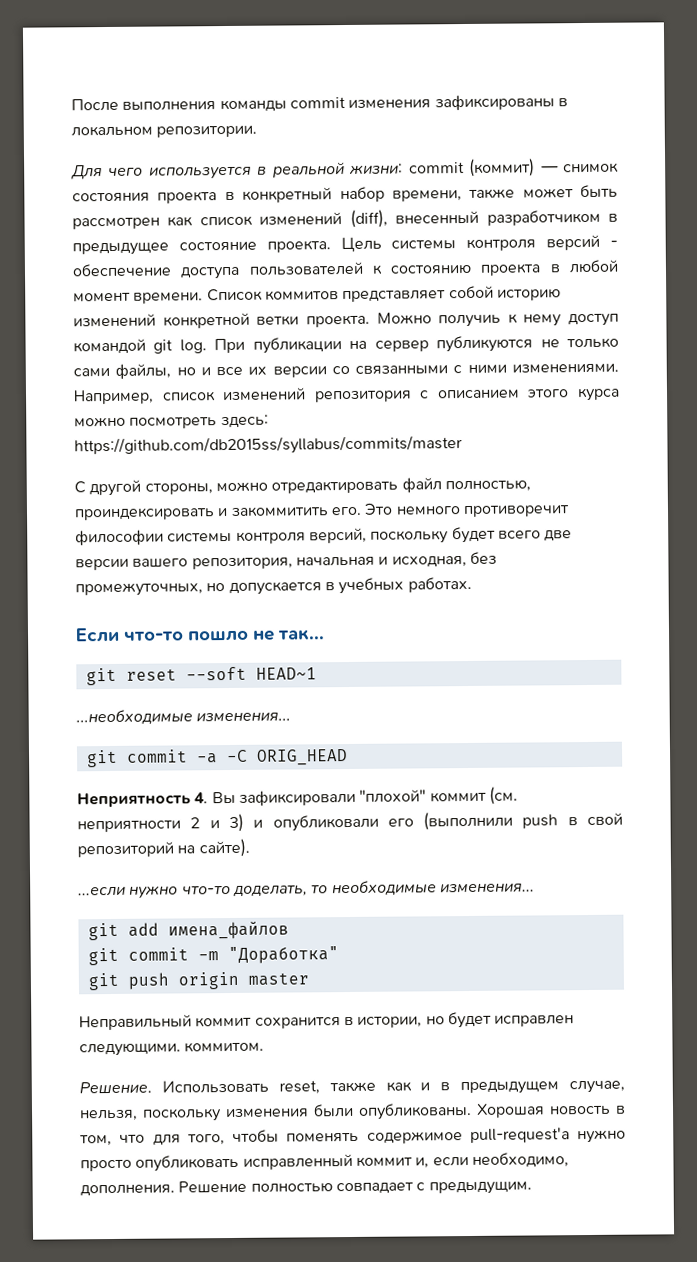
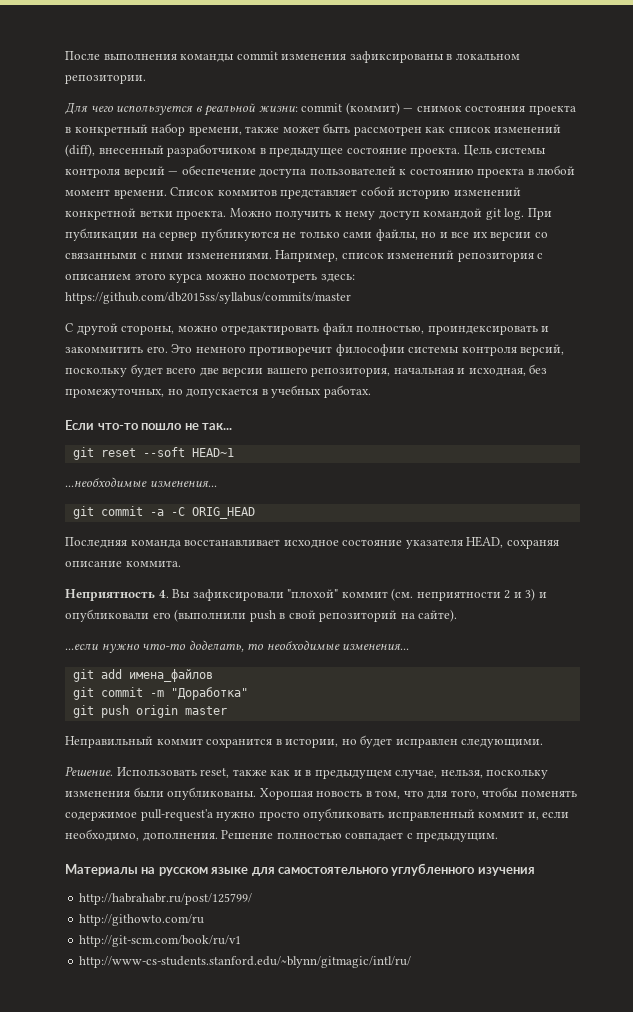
- Цель системы контроля версий - обеспечение доступа пользователей к состоянию проекта в любой момент времени.
+ Цель системы контроля версий — обеспечение доступа пользователей к состоянию проекта в любой момент времени.
- Можно получиь к нему доступ командой git log.
+ Можно получить к нему доступ командой git log.
+ Последняя команда восстанавливает исходное состояние указателя HEAD, сохраняя описание коммита.
- Неправильный коммит сохранится в истории, но будет исправлен следующими. коммитом.
+ Неправильный коммит сохранится в истории, но будет исправлен следующими.
+ Материалы на русском языке для самостоятельного углубленного изучения
+ http://habrahabr.ru/post/125799/
+ http://githowto.com/ru
+ http://git-scm.com/book/ru/v1
+ http://www-cs-students.stanford.edu/~blynn/gitmagic/intl/ru/

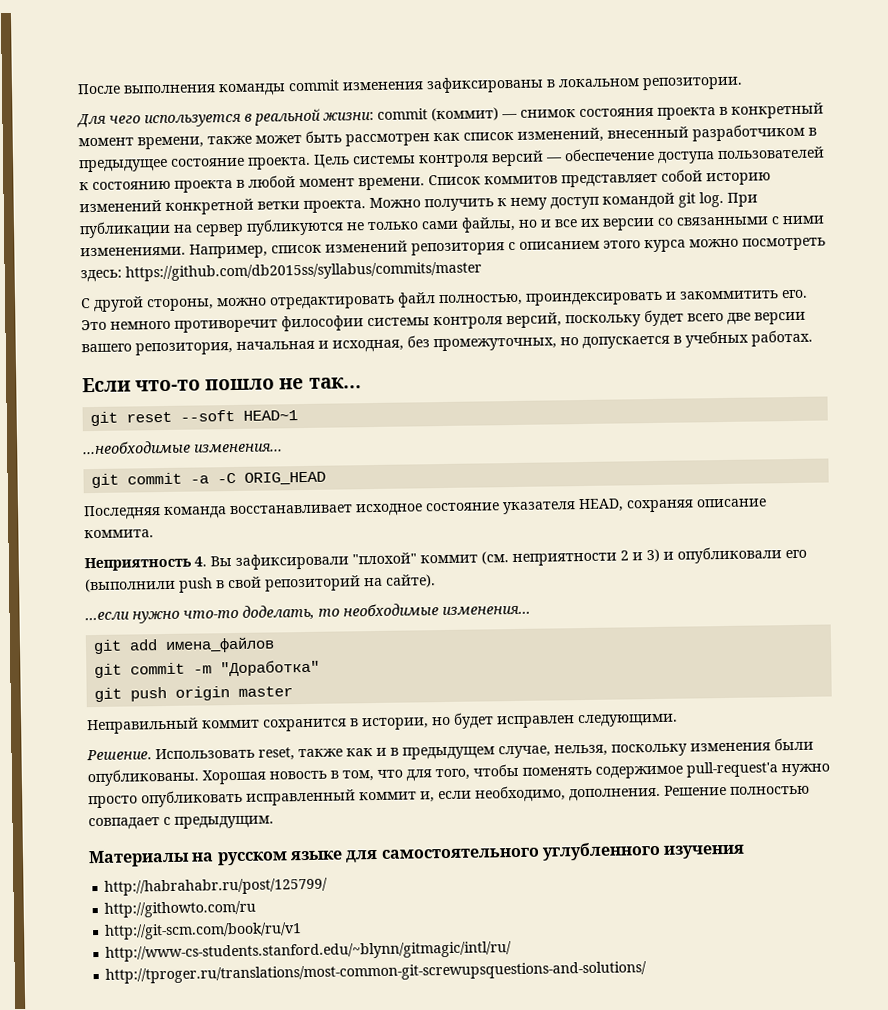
- Для чего используется в реальной жизни: commit (коммит) — снимок состояния проекта в конкретный набор времени, также может быть рассмотрен как список изменений (diff), внесенный разработчиком в предыдущее состояние проекта.
+ Для чего используется в реальной жизни: commit (коммит) — снимок состояния проекта в конкретный момент времени, также может быть рассмотрен как список изменений, внесенный разработчиком в предыдущее состояние проекта.
+ http://tproger.ru/translations/most-common-git-screwupsquestions-and-solutions/

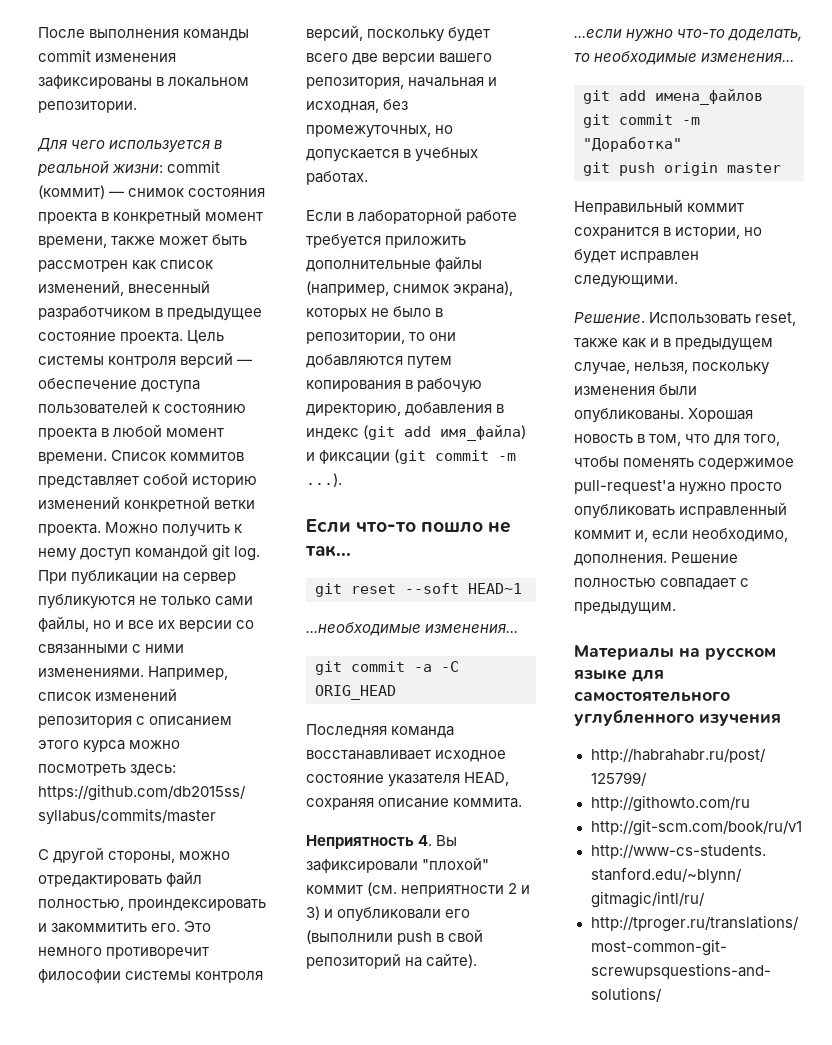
+ Если в лабораторной работе требуется приложить дополнительные файлы (например, снимок экрана), которых не было в репозитории, то они добавляются путем копирования в рабочую директорию, добавления в индекс (git add имя_файла) и фиксации (git commit -m ...).

